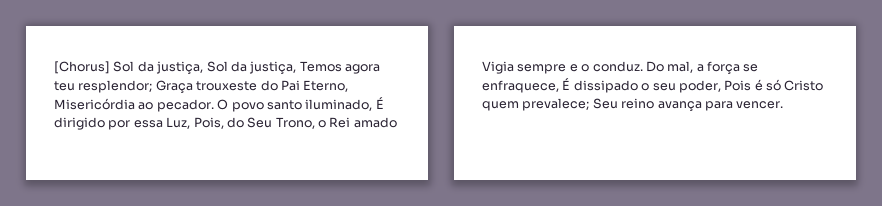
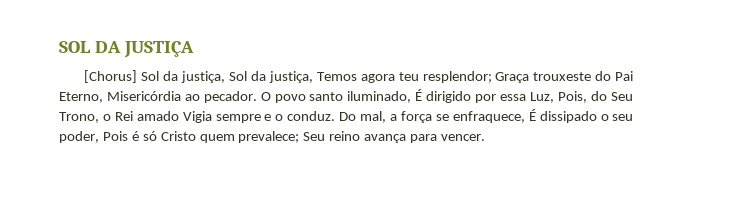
+ SOL DA JUSTIÇA

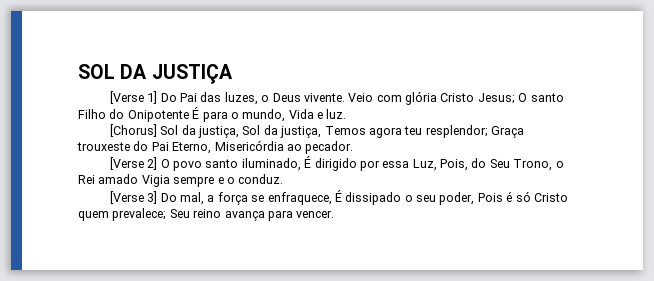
+ [Verse 1] Do Pai das luzes, o Deus vivente. Veio com glória Cristo Jesus; O santo Filho do Onipotente É para o mundo, Vida e luz.
- Graça trouxeste do Pai Eterno, Misericórdia ao pecador. O povo santo iluminado, É dirigido por essa Luz, Pois, do Seu Trono, o Rei amado Vigia sempre e o conduz. Do mal, a força se enfraquece, É dissipado o seu poder, Pois é só Cristo quem prevalece;
+ Graça trouxeste do Pai Eterno, Misericórdia ao pecador.
+ [Verse 2] O povo santo iluminado, É dirigido por essa Luz, Pois, do Seu Trono, o Rei amado Vigia sempre e o conduz.
+ [Verse 3] Do mal, a força se enfraquece, É dissipado o seu poder, Pois é só Cristo quem prevalece;

